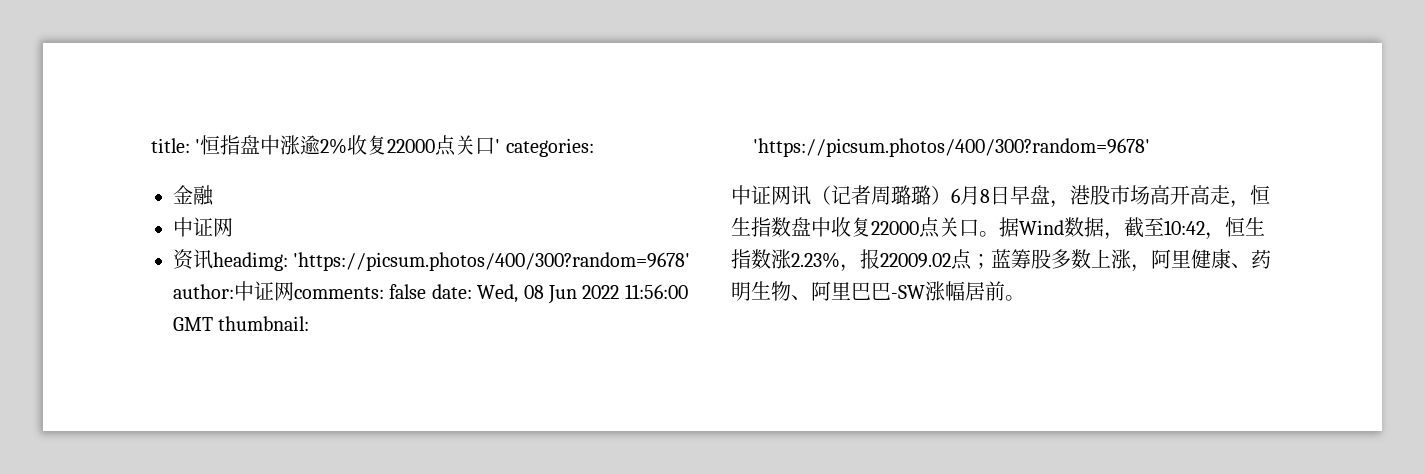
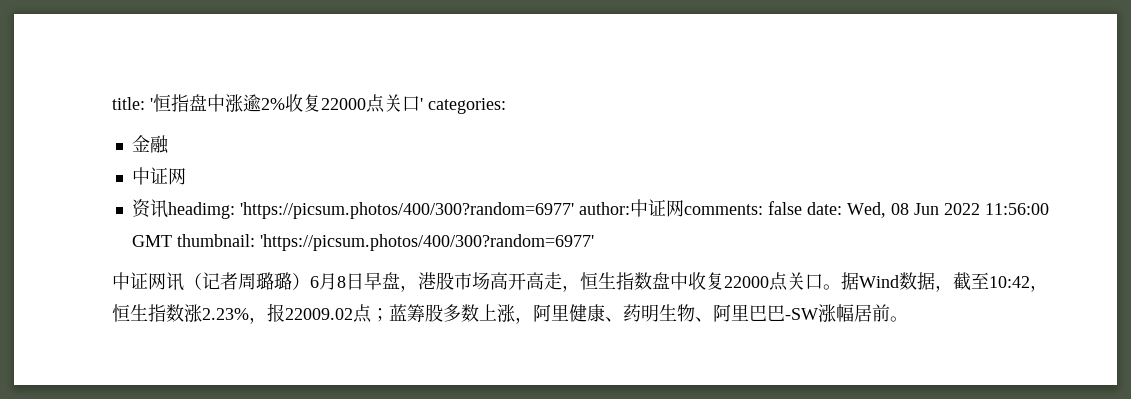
- 资讯headimg: 'https://picsum.photos/400/300?random=9678' author:中证网comments: false date: Wed, 08 Jun 2022 11:56:00 GMT thumbnail: 'https://picsum.photos/400/300?random=9678'
+ 资讯headimg: 'https://picsum.photos/400/300?random=6977' author:中证网comments: false date: Wed, 08 Jun 2022 11:56:00 GMT thumbnail: 'https://picsum.photos/400/300?random=6977'

